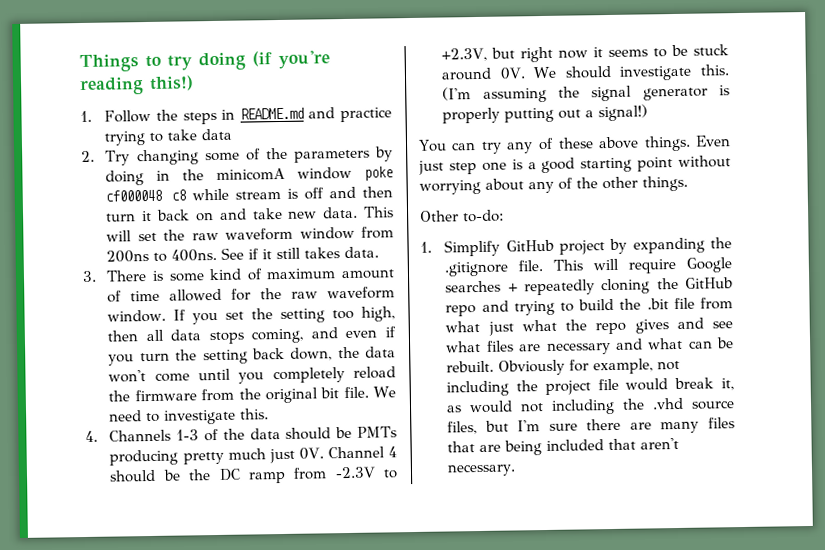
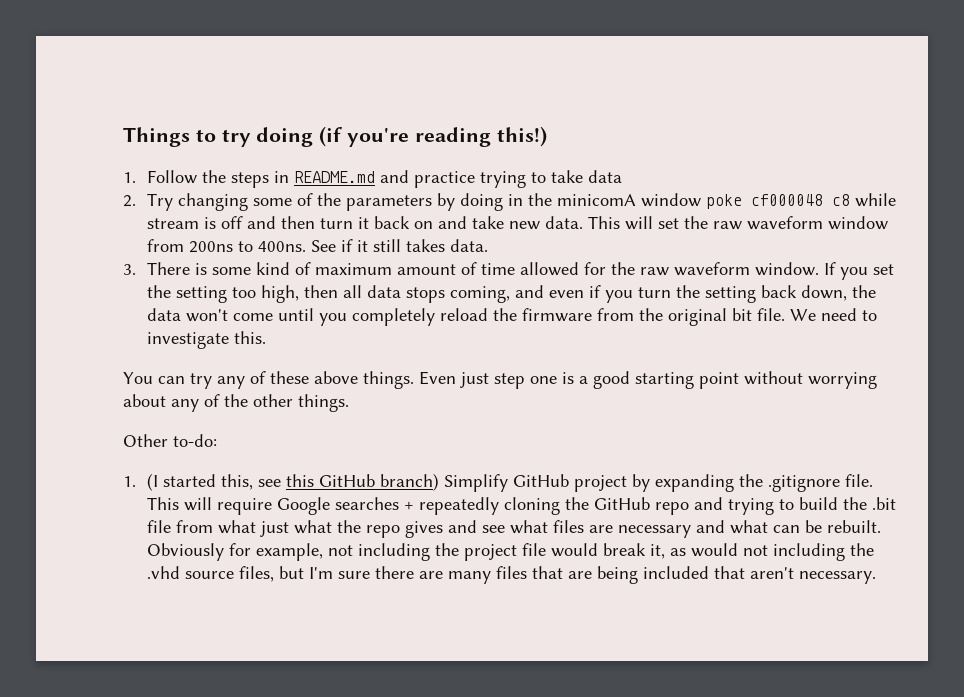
- 4. Channels 1-3 of the data should be PMTs producing pretty much just 0V. Channel 4 should be the DC ramp from -2.3V to +2.3V, but right now it seems to be stuck around 0V. We should investigate this. (I'm assuming the signal generator is properly putting out a signal!)
- 1. Simplify GitHub project by expanding the .gitignore file.
+ 1. (I started this, see this GitHub branch) Simplify GitHub project by expanding the .gitignore file.

